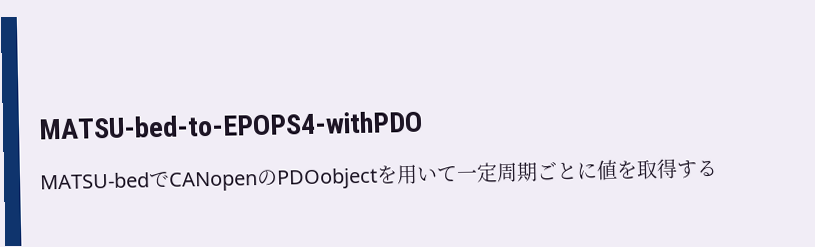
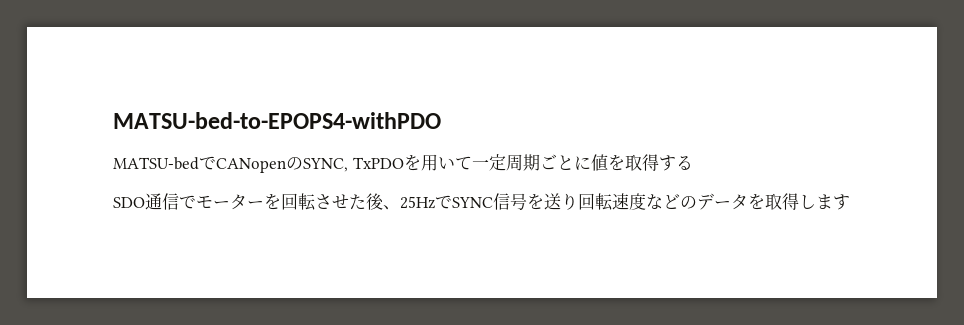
- MATSU-bedでCANopenのPDOobjectを用いて一定周期ごとに値を取得する
+ MATSU-bedでCANopenのSYNC, TxPDOを用いて一定周期ごとに値を取得する
+ SDO通信でモーターを回転させた後、25HzでSYNC信号を送り回転速度などのデータを取得します

